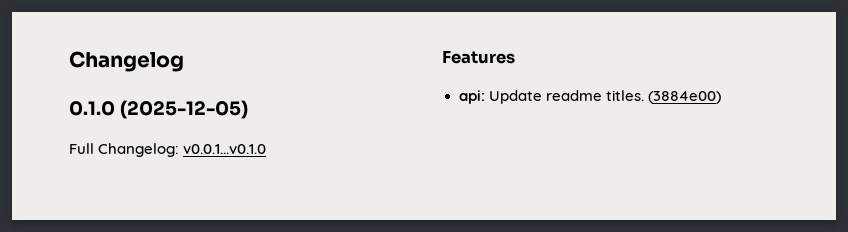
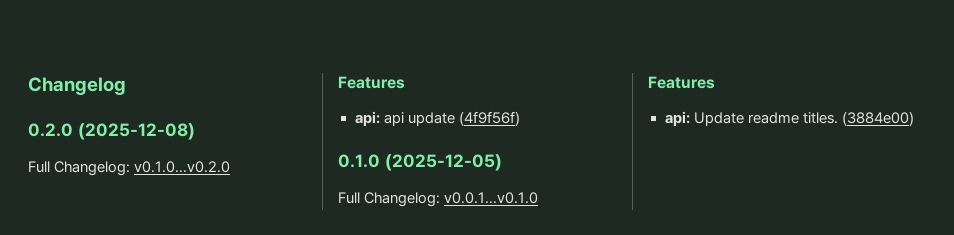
+ 0.2.0 (2025-12-08)
+ Full Changelog: v0.1.0...v0.2.0
+ Features
+ api: api update (4f9f56f)

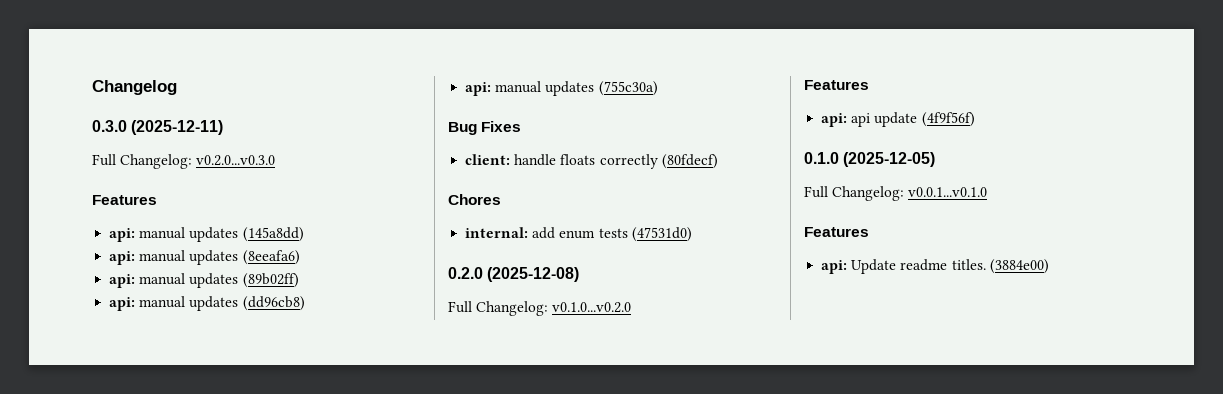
+ 0.3.0 (2025-12-11)
+ Full Changelog: v0.2.0...v0.3.0
+ Features
+ api: manual updates (145a8dd)
+ api: manual updates (8eeafa6)
+ api: manual updates (89b02ff)
+ api: manual updates (dd96cb8)
+ api: manual updates (755c30a)
+ Bug Fixes
+ client: handle floats correctly (80fdecf)
+ Chores
+ internal: add enum tests (47531d0)

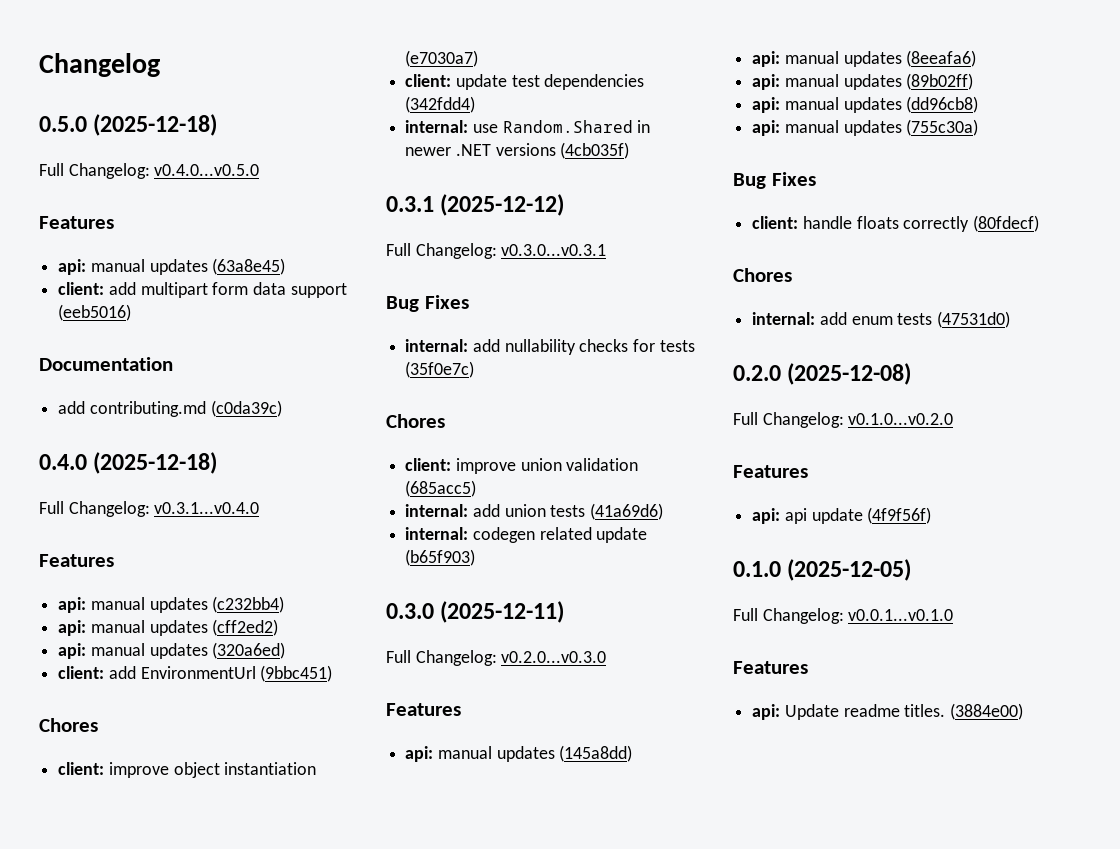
+ 0.5.0 (2025-12-18)
+ Full Changelog: v0.4.0...v0.5.0
+ Features
+ api: manual updates (63a8e45)
+ client: add multipart form data support (eeb5016)
+ Documentation
+ add contributing.md (c0da39c)
+ 0.4.0 (2025-12-18)
+ Full Changelog: v0.3.1...v0.4.0
+ Features
+ api: manual updates (c232bb4)
+ api: manual updates (cff2ed2)
+ api: manual updates (320a6ed)
+ client: add EnvironmentUrl (9bbc451)
+ Chores
+ client: improve object instantiation (e7030a7)
+ client: update test dependencies (342fdd4)
+ internal: use Random.Shared in newer .NET versions (4cb035f)
+ 0.3.1 (2025-12-12)
+ Full Changelog: v0.3.0...v0.3.1
+ Bug Fixes
+ internal: add nullability checks for tests (35f0e7c)
+ Chores
+ client: improve union validation (685acc5)
+ internal: add union tests (41a69d6)
+ internal: codegen related update (b65f903)

